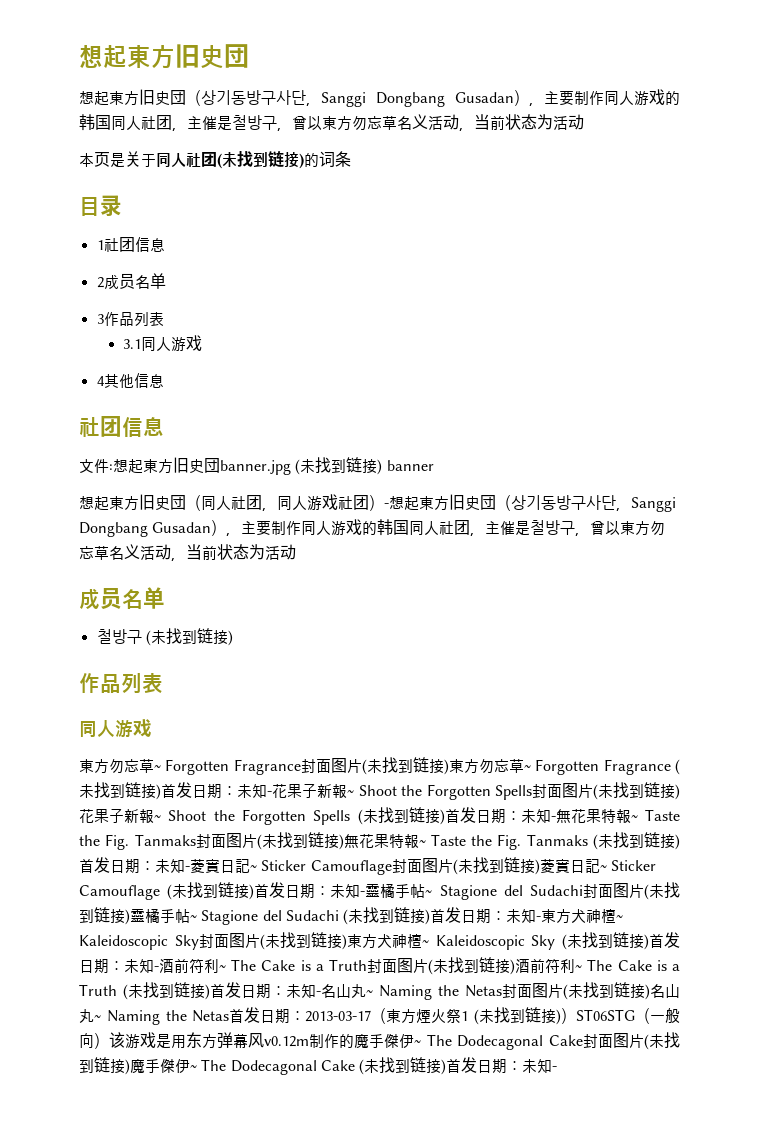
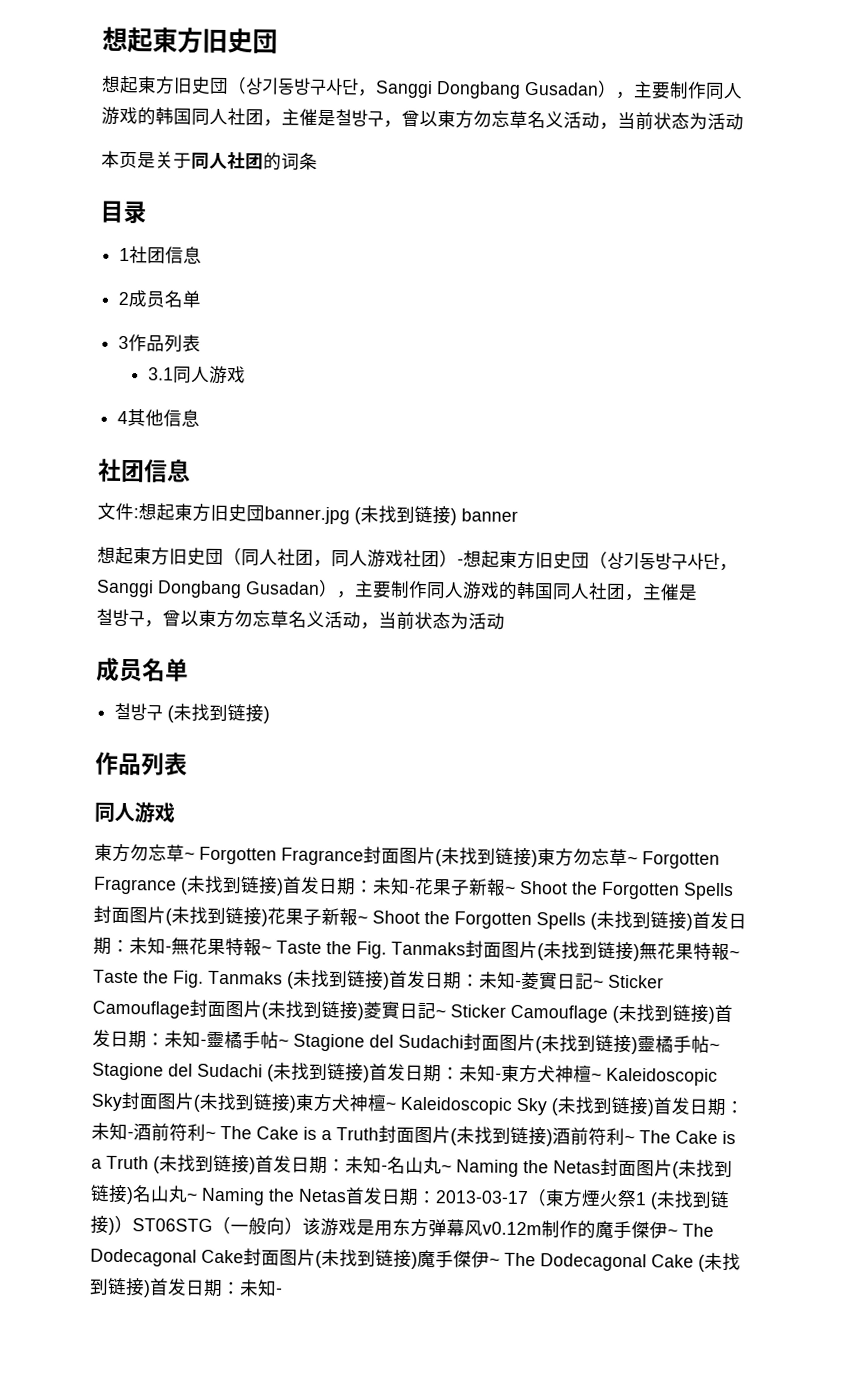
- 本页是关于同人社团(未找到链接)的词条
+ 本页是关于同人社团的词条

